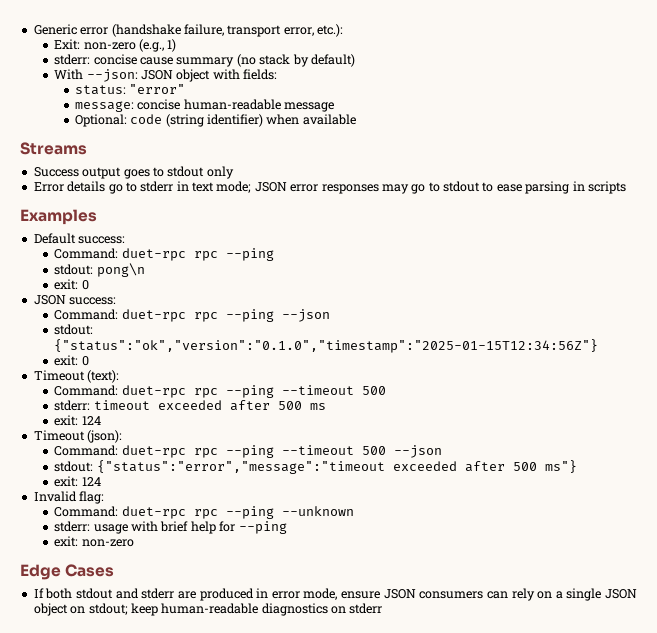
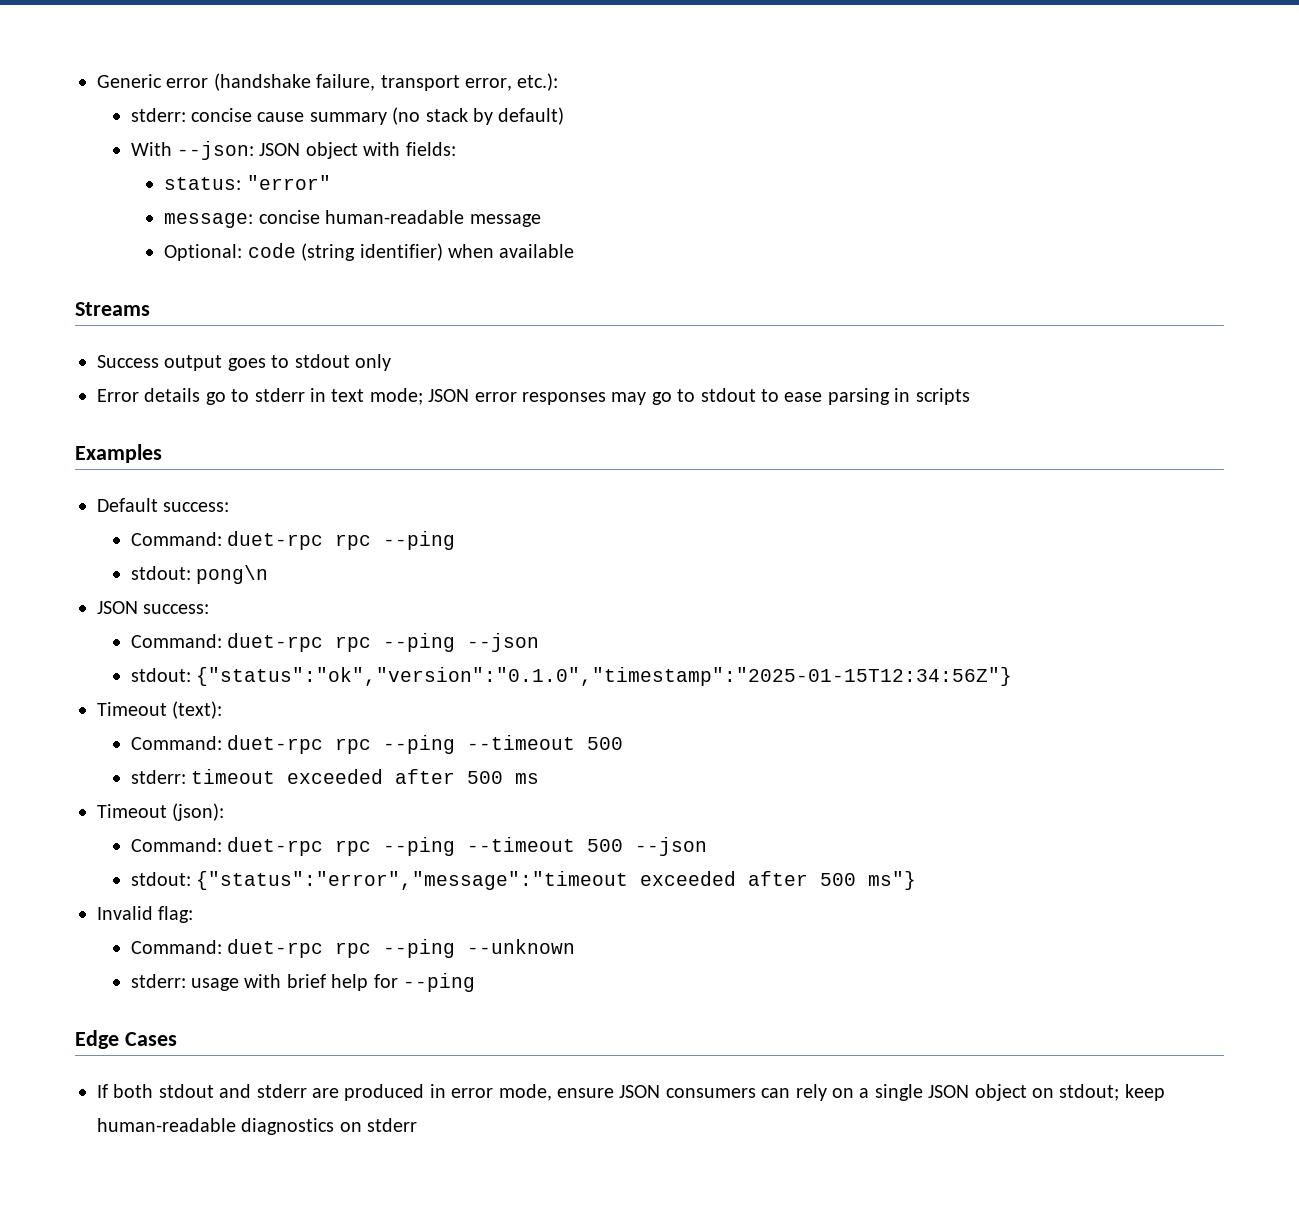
- Exit: non-zero (e.g., 1)
  stdout: pong\n
- exit: 0
  stdout: {"status":"ok","version":"0.1.0","timestamp":"2025-01-15T12:34:56Z"}
- exit: 0
  stderr: timeout exceeded after 500 ms
- exit: 124
  stdout: {"status":"error","message":"timeout exceeded after 500 ms"}
- exit: 124
- exit: non-zero

